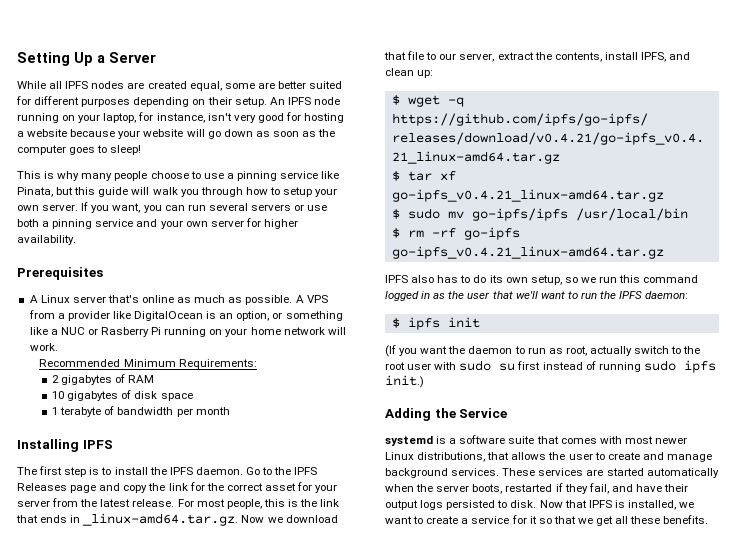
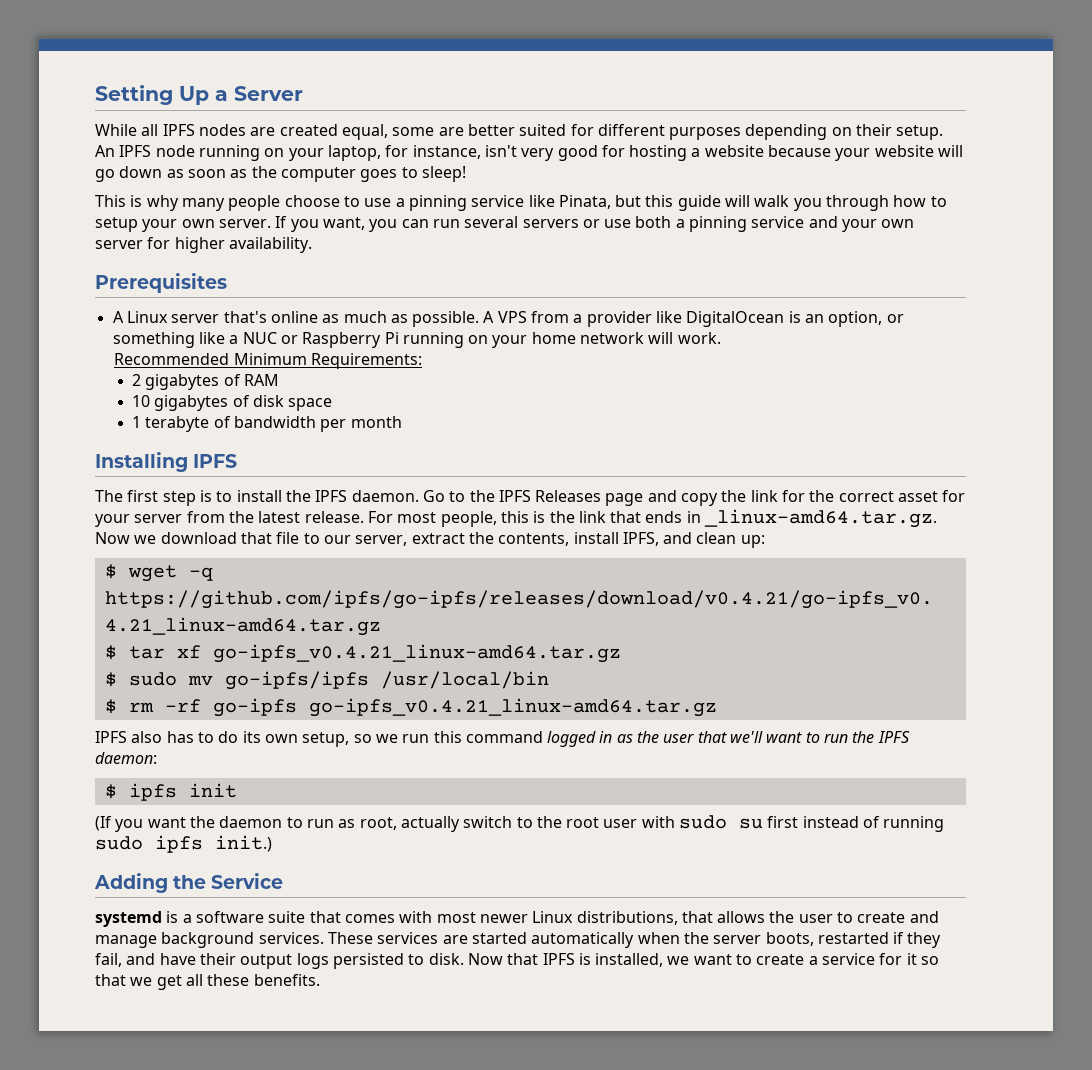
- A VPS from a provider like DigitalOcean is an option, or something like a NUC or Rasberry Pi running on your home network will work.
+ A VPS from a provider like DigitalOcean is an option, or something like a NUC or Raspberry Pi running on your home network will work.

